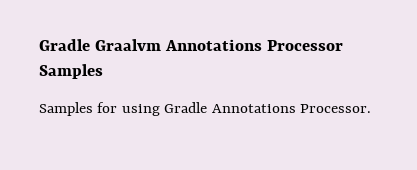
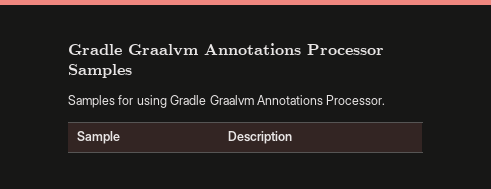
- Samples for using Gradle Annotations Processor.
+ Samples for using Gradle Graalvm Annotations Processor.
+ Sample | Description

